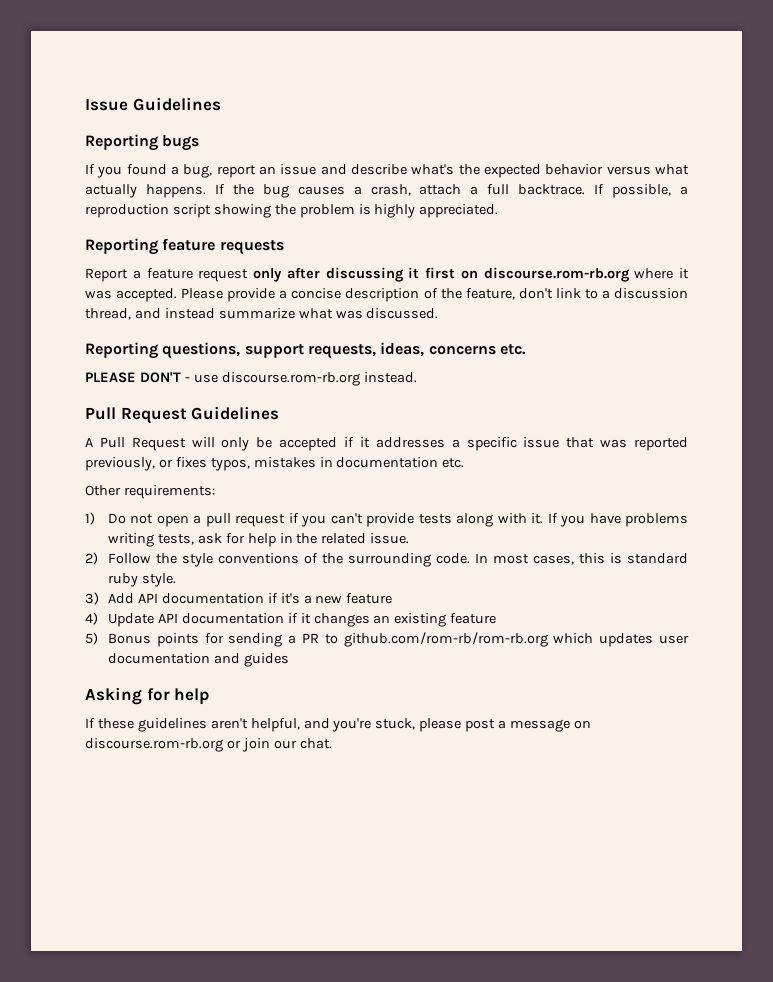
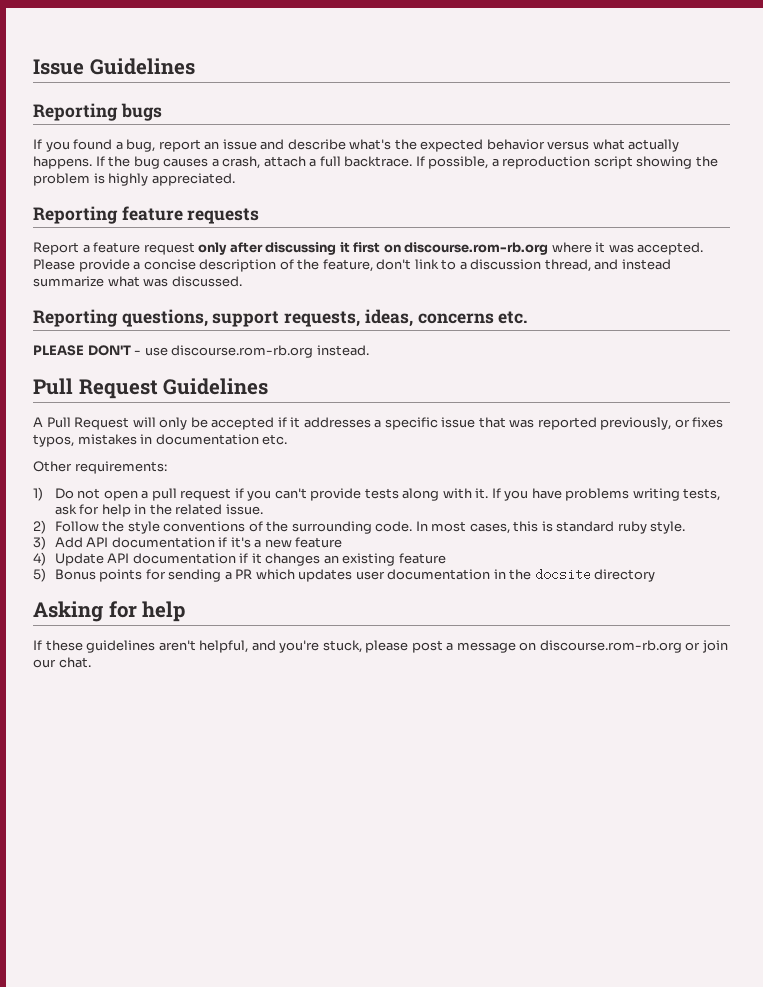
- 5) Bonus points for sending a PR to github.com/rom-rb/rom-rb.org which updates user documentation and guides
+ 5) Bonus points for sending a PR which updates user documentation in the docsite directory

